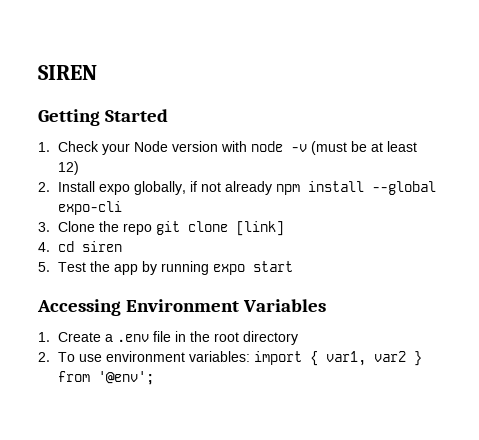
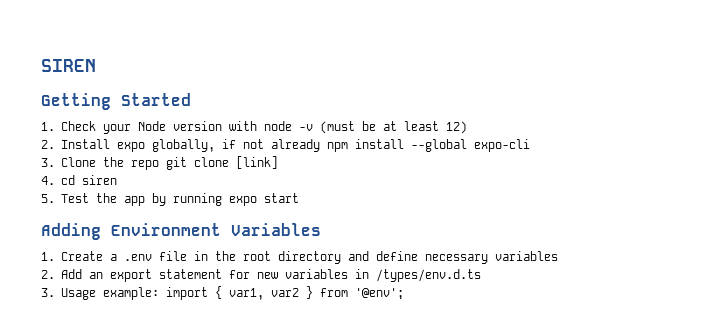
- Accessing Environment Variables
+ Adding Environment Variables
- 1. Create a .env file in the root directory
- 2. To use environment variables: import { var1, var2 } from '@env';
+ 1. Create a .env file in the root directory and define necessary variables
+ 2. Add an export statement for new variables in /types/env.d.ts
+ 3. Usage example: import { var1, var2 } from '@env';

